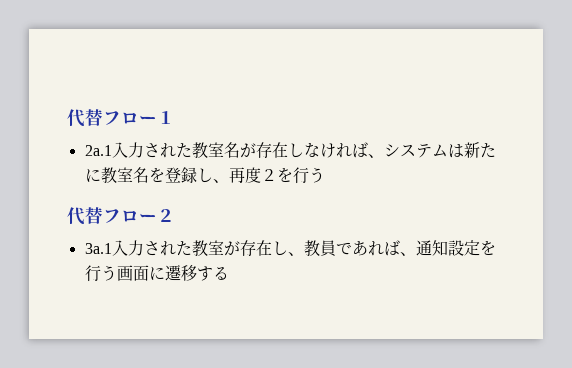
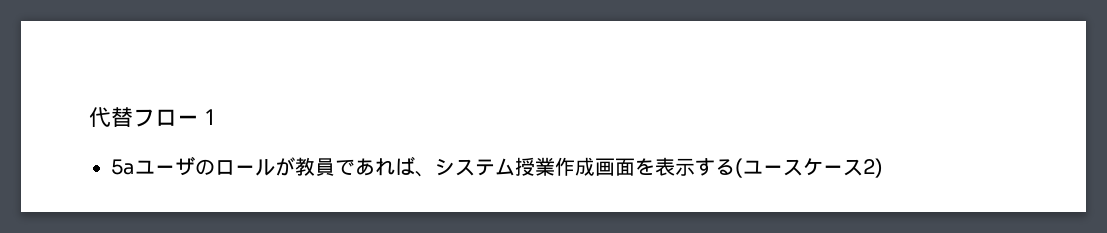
- 2a.1入力された教室名が存在しなければ、システムは新たに教室名を登録し、再度２を行う
- 代替フロー２
- 3a.1入力された教室が存在し、教員であれば、通知設定を行う画面に遷移する
+ 5aユーザのロールが教員であれば、システム授業作成画面を表示する(ユースケース2)

